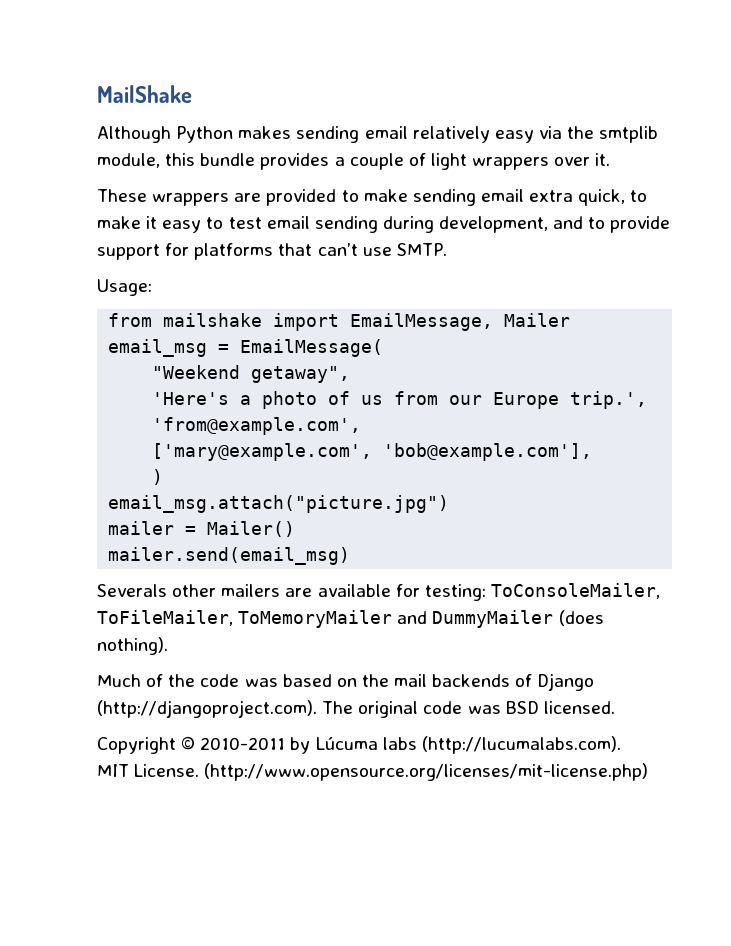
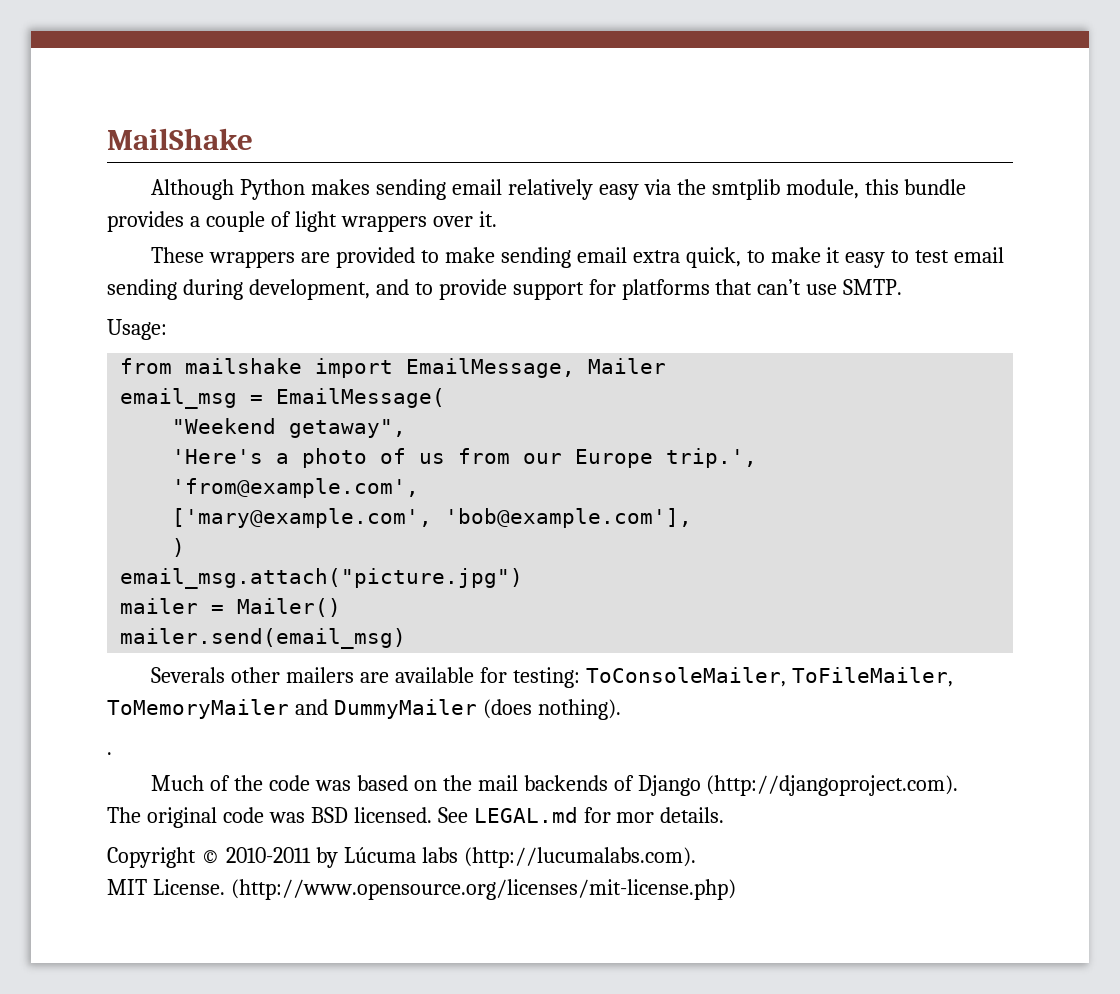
+ .
- Much of the code was based on the mail backends of Django (http://djangoproject.com). The original code was BSD licensed.
+ Much of the code was based on the mail backends of Django (http://djangoproject.com).
+ The original code was BSD licensed. See LEGAL.md for mor details.

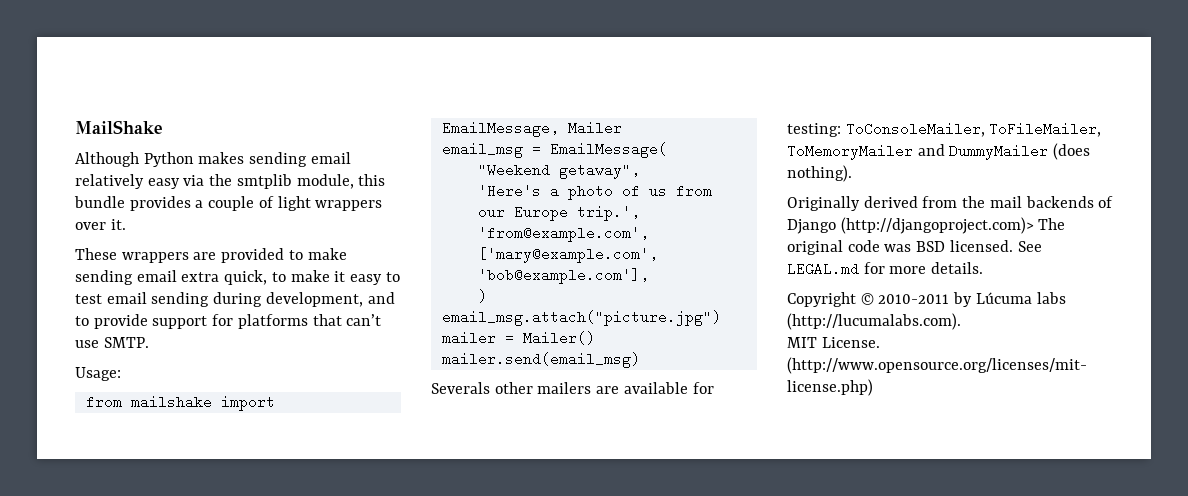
- .
- Much of the code was based on the mail backends of Django (http://djangoproject.com).
- The original code was BSD licensed.
+ Originally derived from the mail backends of Django (http://djangoproject.com)> The original code was BSD licensed.
- See LEGAL.md for mor details.
+ See LEGAL.md for more details.

